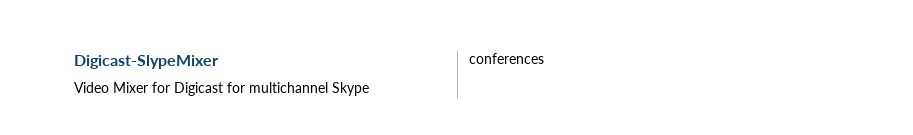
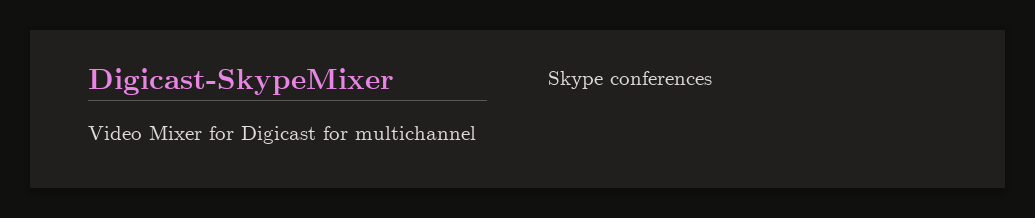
- Digicast-SlypeMixer
+ Digicast-SkypeMixer

